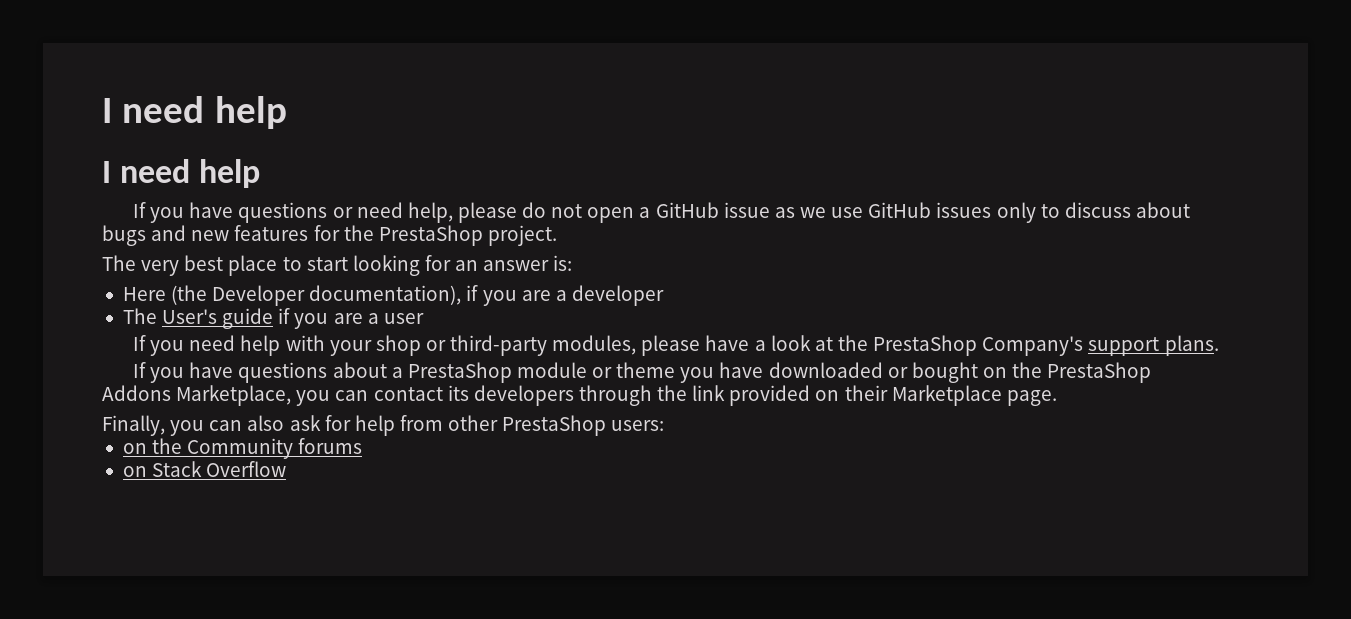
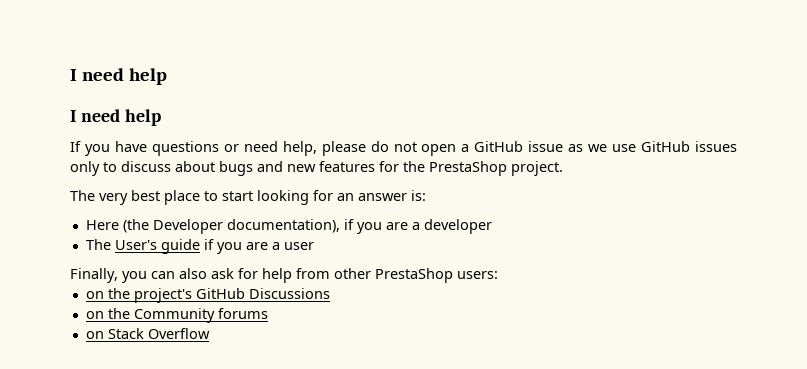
- If you need help with your shop or third-party modules, please have a look at the PrestaShop Company's support plans.
- If you have questions about a PrestaShop module or theme you have downloaded or bought on the PrestaShop Addons Marketplace, you can contact its developers through the link provided on their Marketplace page.
+ on the project's GitHub Discussions

